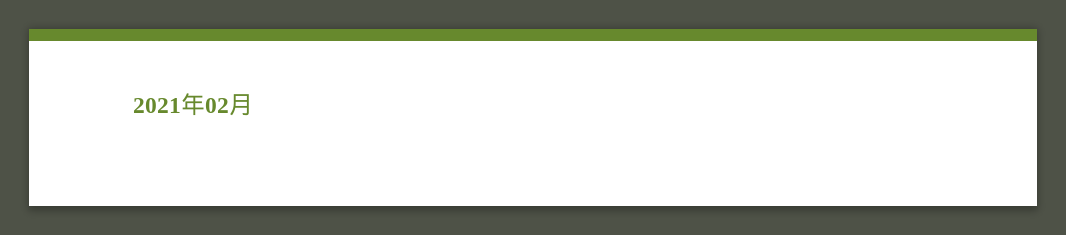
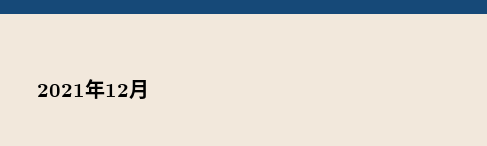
- 2021年02月
+ 2021年12月

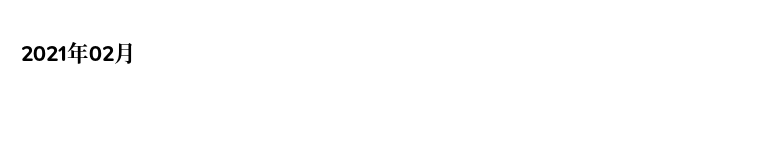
- 2021年12月
+ 2021年02月

